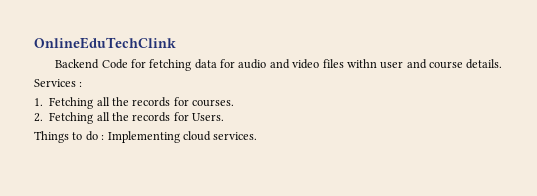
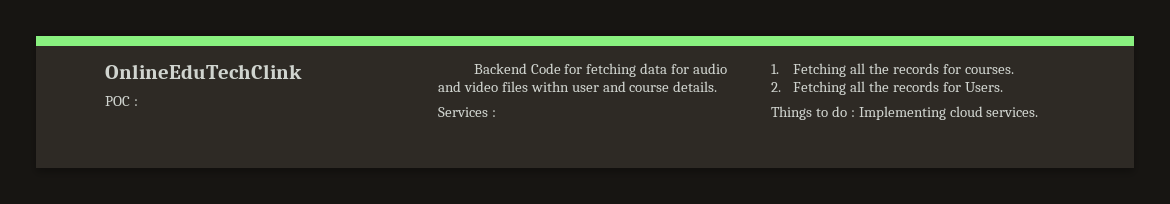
+ POC :

